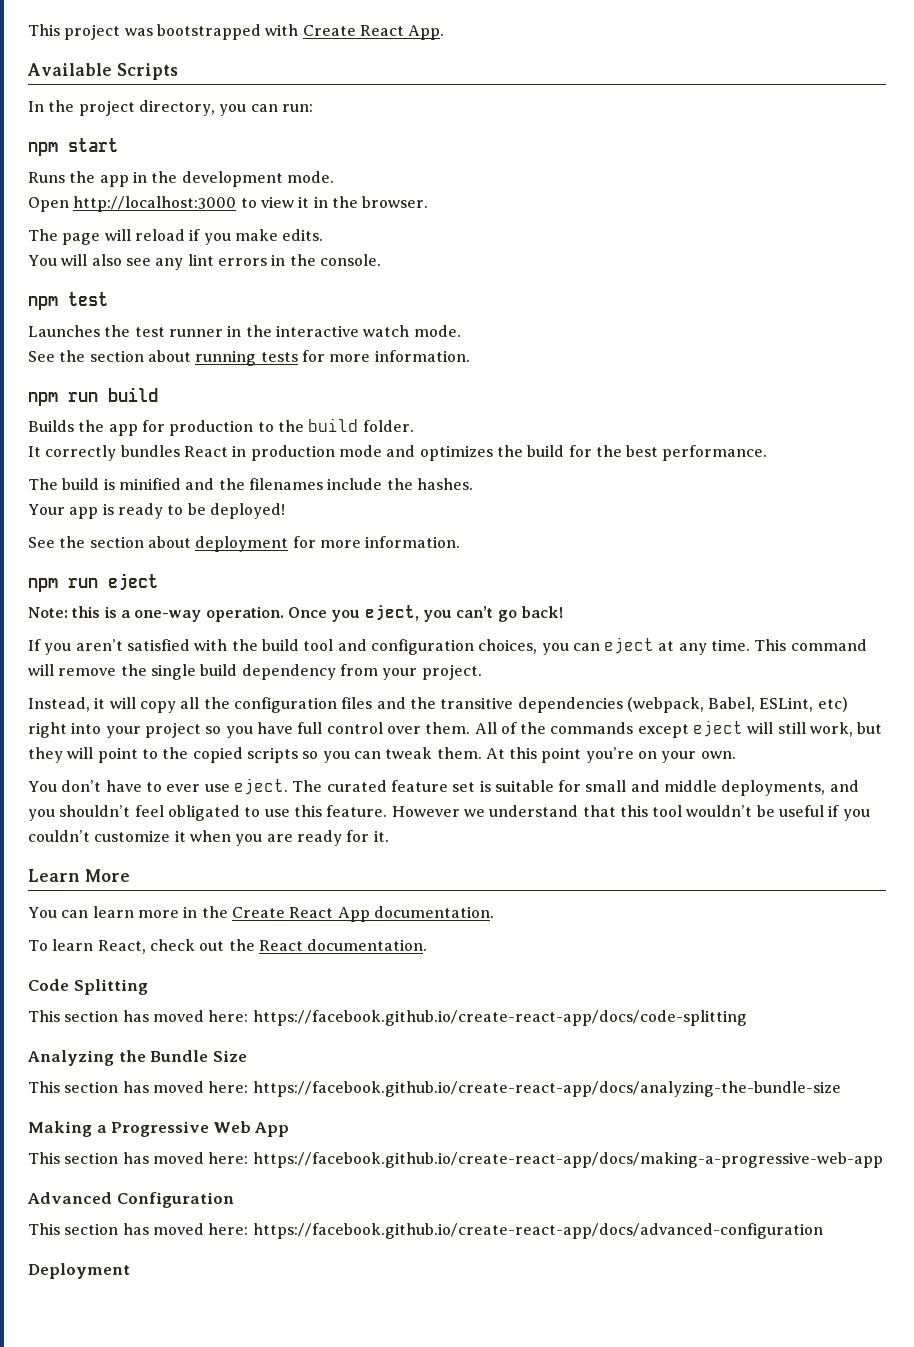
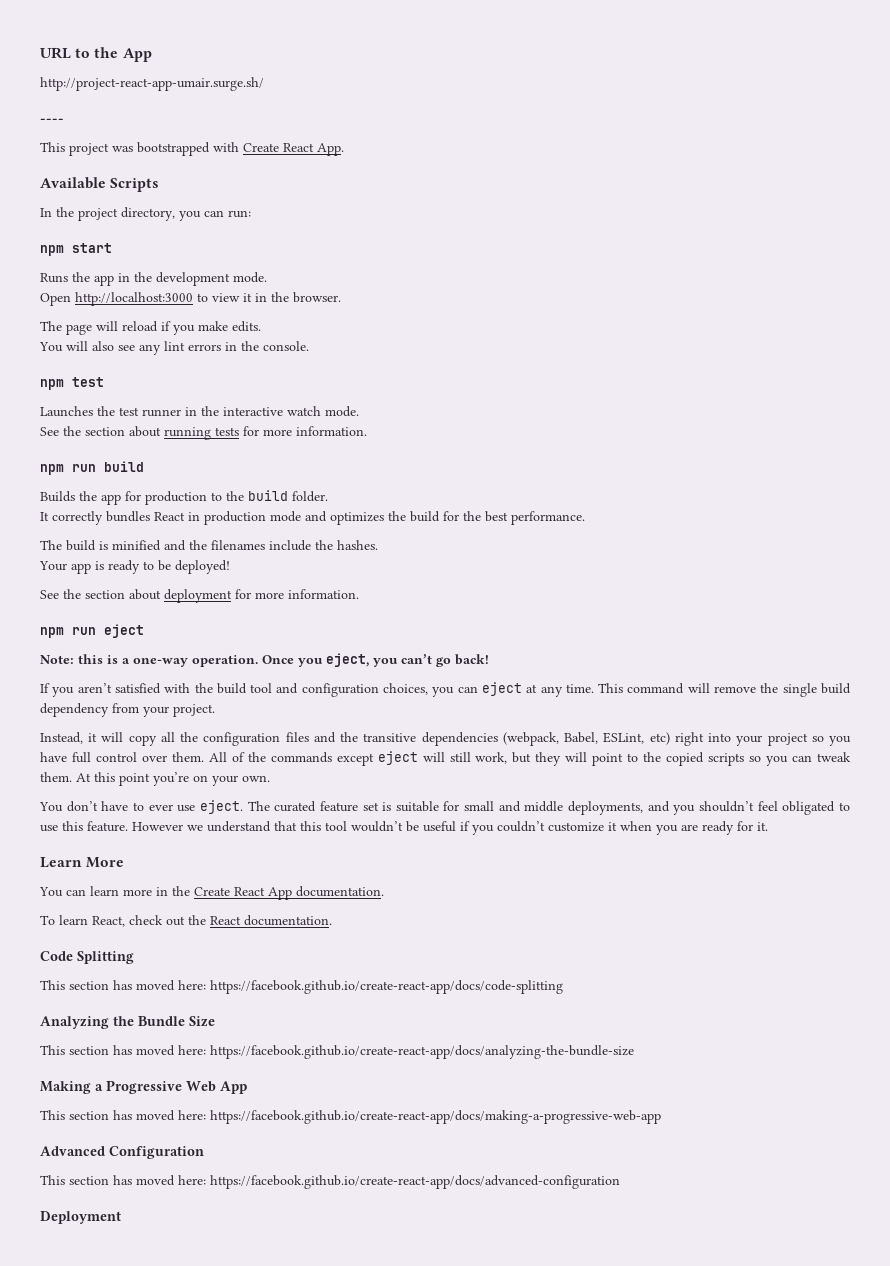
+ URL to the App
+ http://project-react-app-umair.surge.sh/
+ ----

